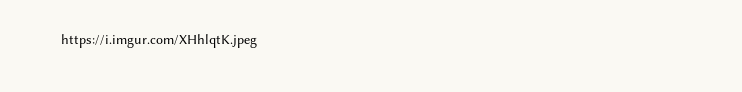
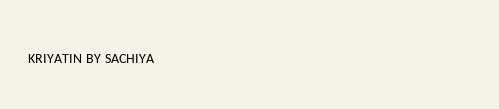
- https://i.imgur.com/XHhlqtK.jpeg
+ KRIYATIN BY SACHIYA

